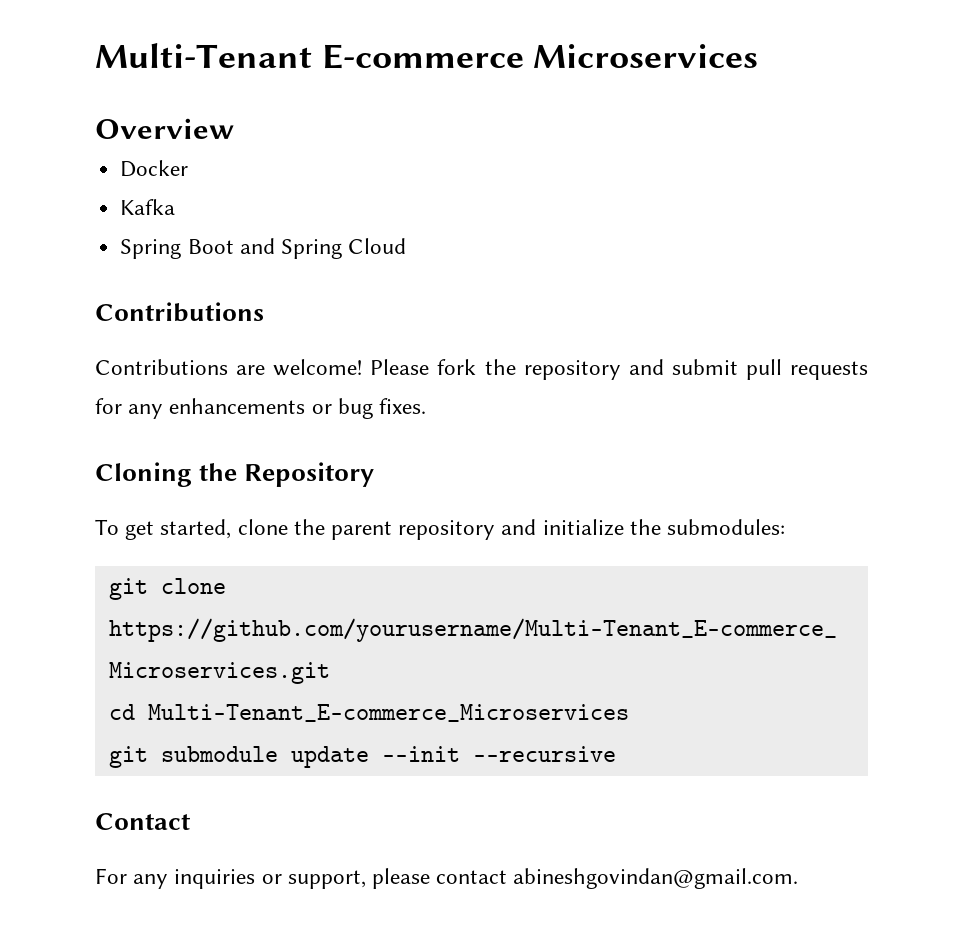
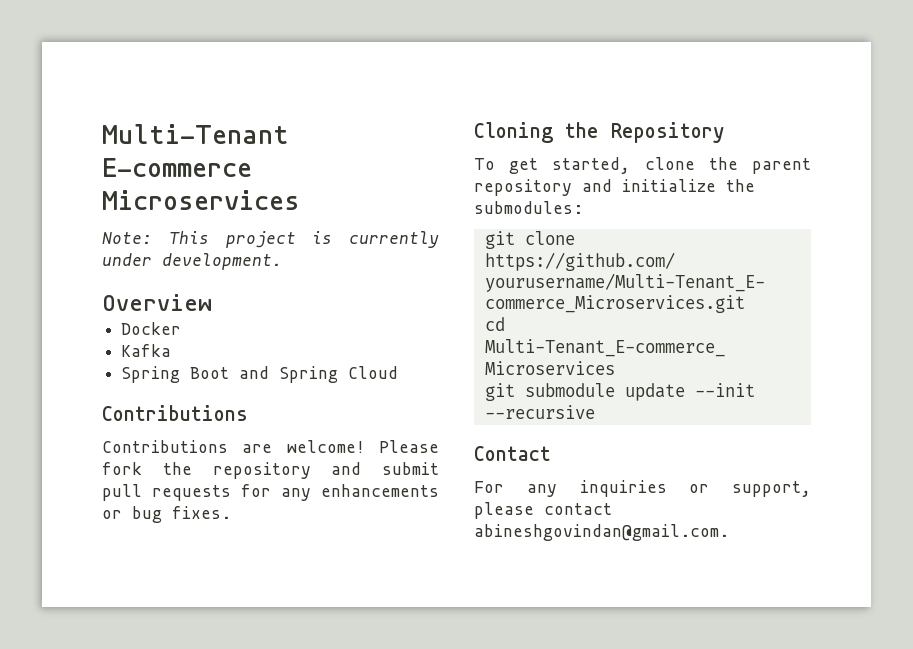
+ Note: This project is currently under development.

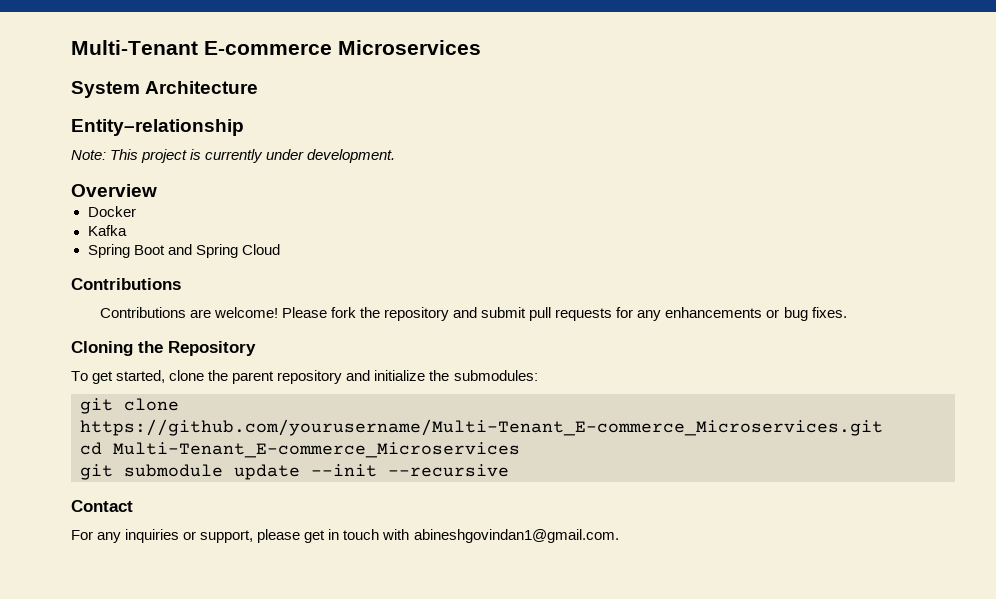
+ System Architecture
+ Entity–relationship
- For any inquiries or support, please contact abineshgovindan@gmail.com.
+ For any inquiries or support, please get in touch with abineshgovindan1@gmail.com.

